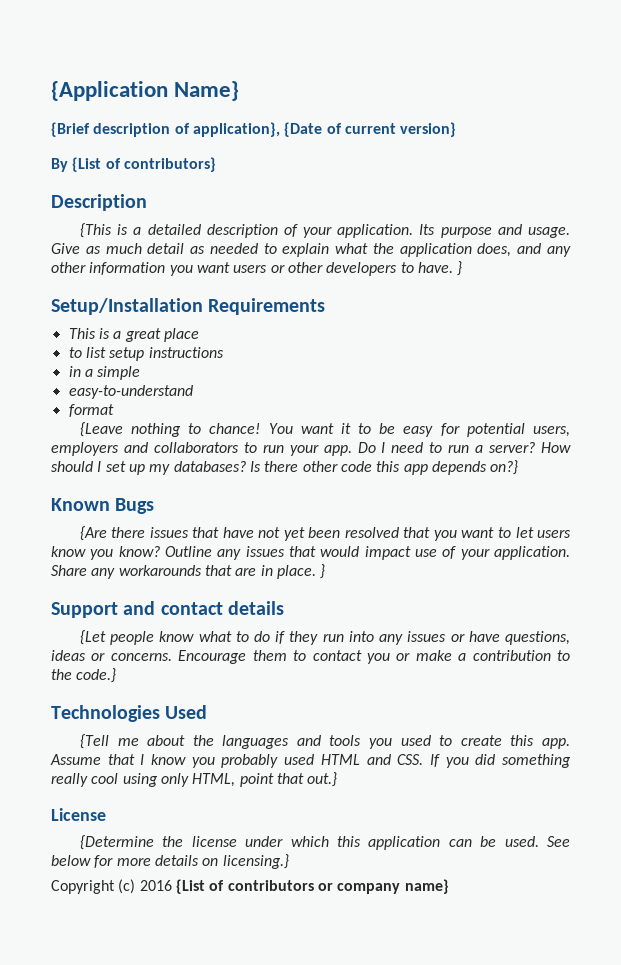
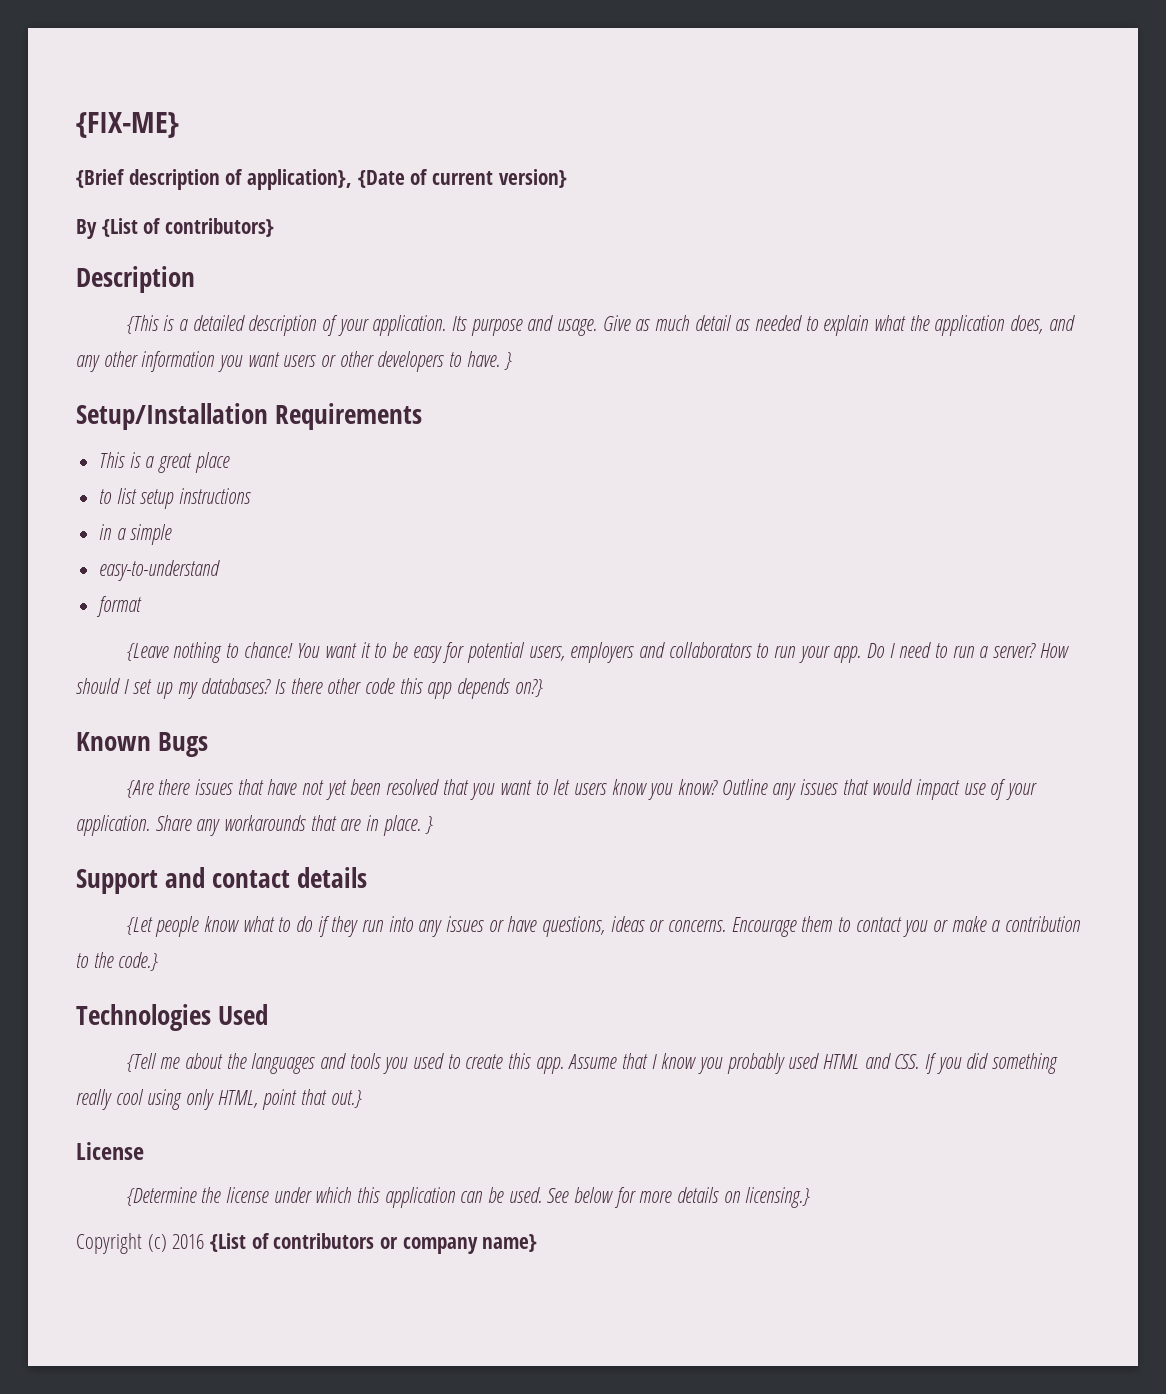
- {Application Name}
+ {FIX-ME}

